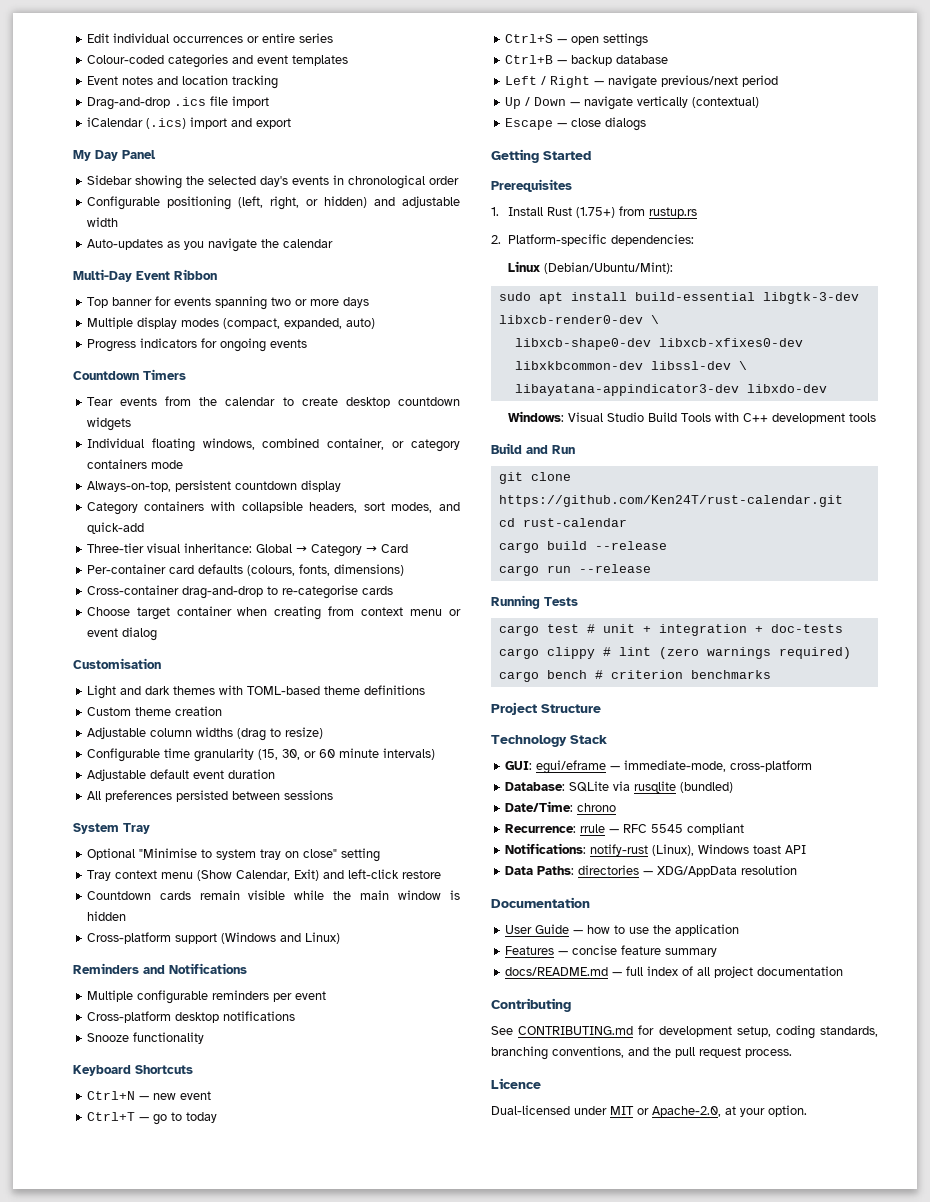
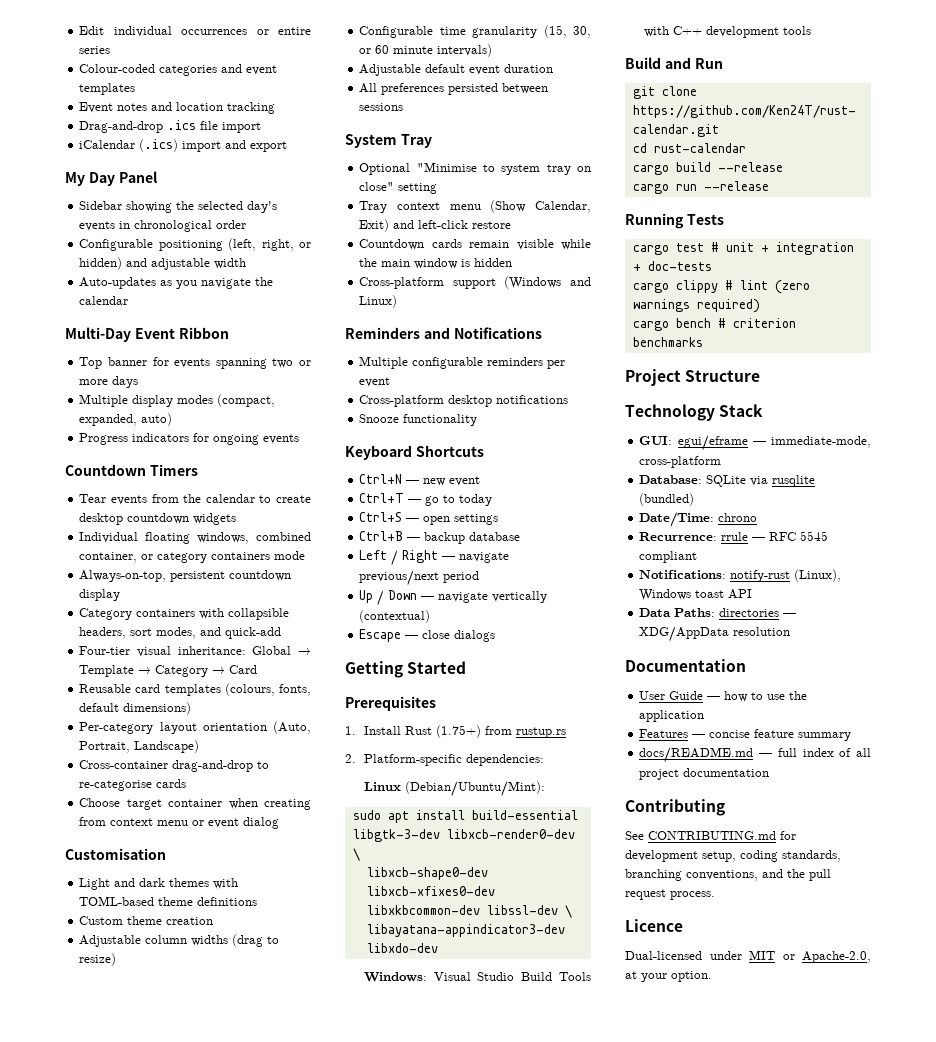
- Three-tier visual inheritance: Global → Category → Card
+ Four-tier visual inheritance: Global → Template → Category → Card
- Per-container card defaults (colours, fonts, dimensions)
+ Reusable card templates (colours, fonts, default dimensions)
+ Per-category layout orientation (Auto, Portrait, Landscape)

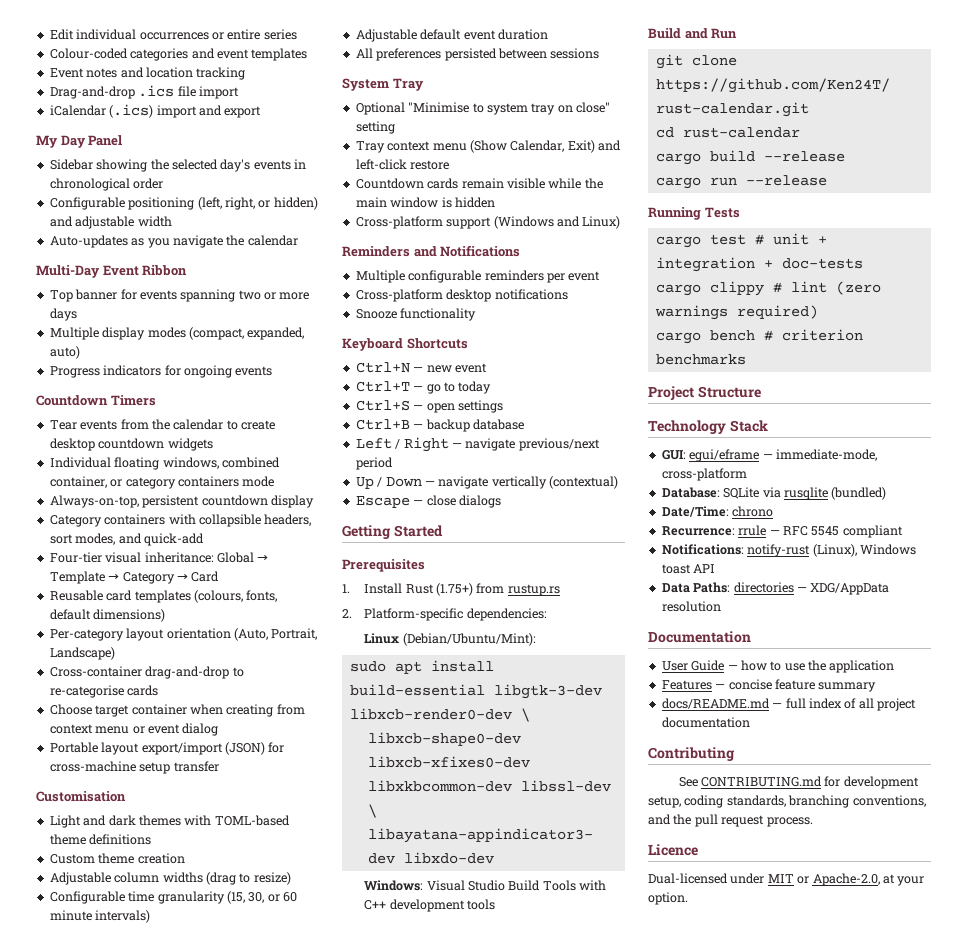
+ Portable layout export/import (JSON) for cross-machine setup transfer

